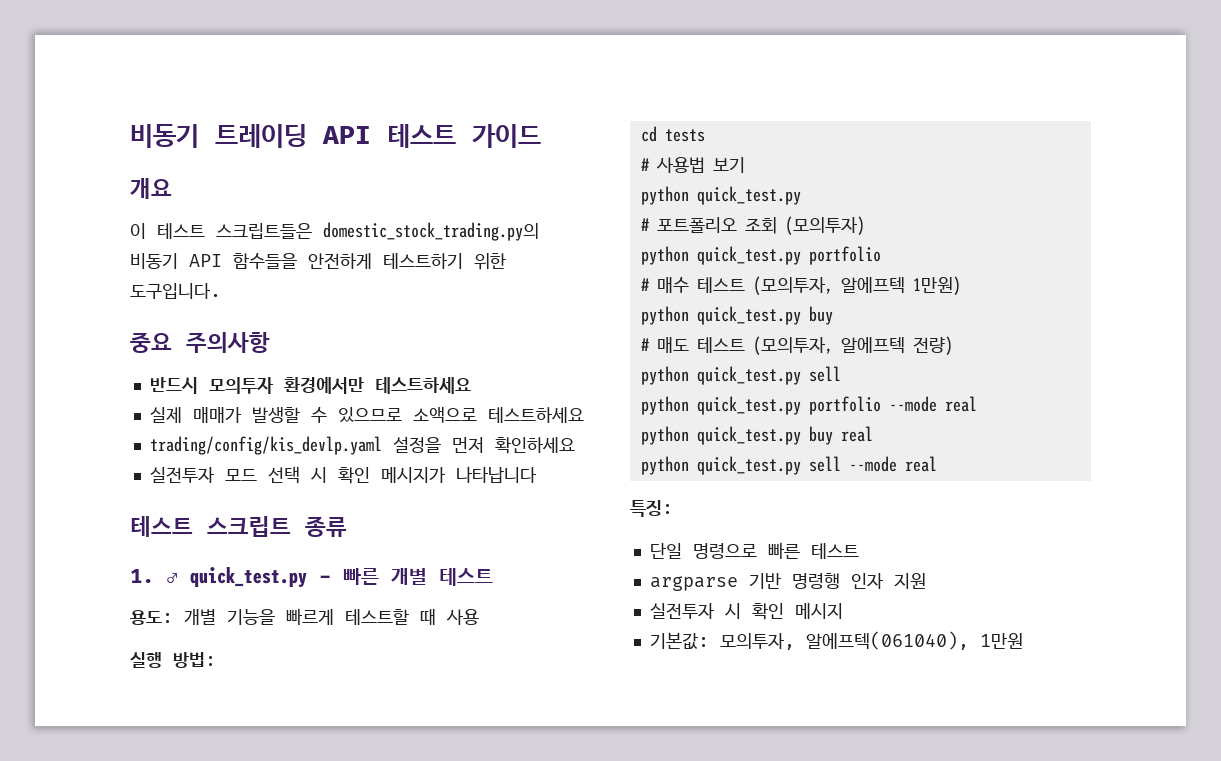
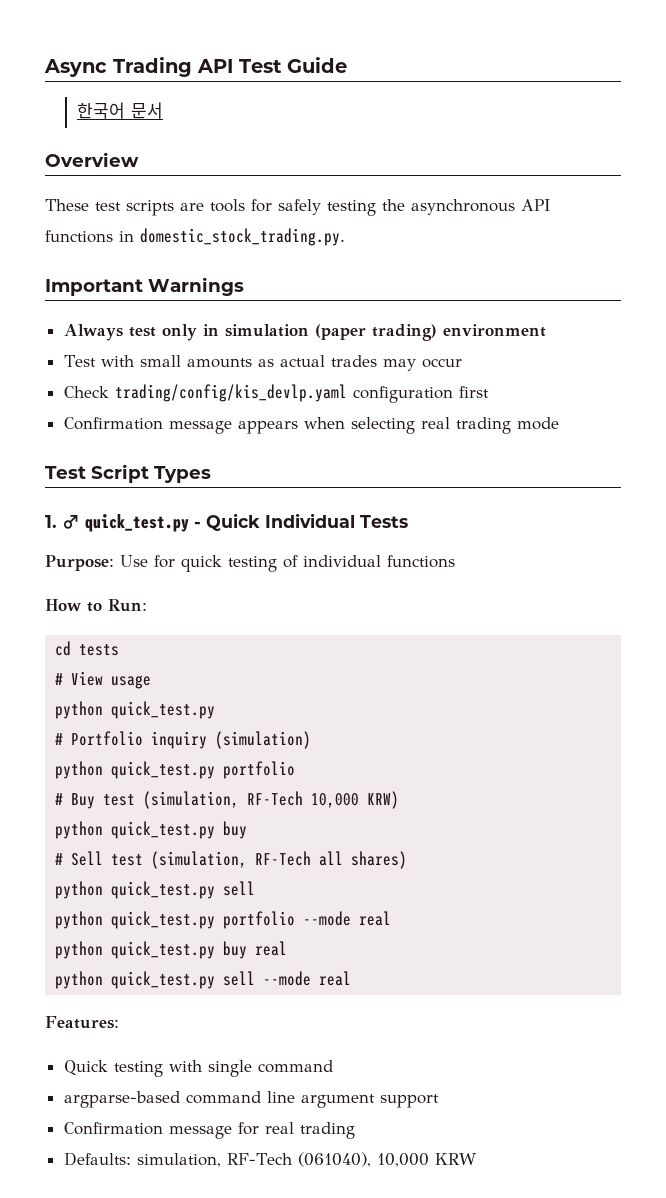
- 비동기 트레이딩 API 테스트 가이드
- 개요
- 이 테스트 스크립트들은 domestic_stock_trading.py의 비동기 API 함수들을 안전하게 테스트하기 위한 도구입니다.
- 중요 주의사항
- 반드시 모의투자 환경에서만 테스트하세요
- 실제 매매가 발생할 수 있으므로 소액으로 테스트하세요
- trading/config/kis_devlp.yaml 설정을 먼저 확인하세요
- 실전투자 모드 선택 시 확인 메시지가 나타납니다
- 테스트 스크립트 종류
- 1. ♂ quick_test.py - 빠른 개별 테스트
- 용도: 개별 기능을 빠르게 테스트할 때 사용
- 실행 방법:
+ Async Trading API Test Guide
+ 한국어 문서
+ Overview
+ These test scripts are tools for safely testing the asynchronous API functions in domestic_stock_trading.py.
+ Important Warnings
+ Always test only in simulation (paper trading) environment
+ Test with small amounts as actual trades may occur
+ Check trading/config/kis_devlp.yaml configuration first
+ Confirmation message appears when selecting real trading mode
+ Test Script Types
+ 1. ♂ quick_test.py - Quick Individual Tests
+ Purpose: Use for quick testing of individual functions
+ How to Run:
- # 사용법 보기
+ # View usage
- # 포트폴리오 조회 (모의투자)
+ # Portfolio inquiry (simulation)
- # 매수 테스트 (모의투자, 알에프텍 1만원)
+ # Buy test (simulation, RF-Tech 10,000 KRW)
  python quick_test.py buy
- # 매도 테스트 (모의투자, 알에프텍 전량)
+ # Sell test (simulation, RF-Tech all shares)
- 특징:
- 단일 명령으로 빠른 테스트
- argparse 기반 명령행 인자 지원
- 실전투자 시 확인 메시지
- 기본값: 모의투자, 알에프텍(061040), 1만원
+ Features:
+ Quick testing with single command
+ argparse-based command line argument support
+ Confirmation message for real trading
+ Defaults: simulation, RF-Tech (061040), 10,000 KRW

